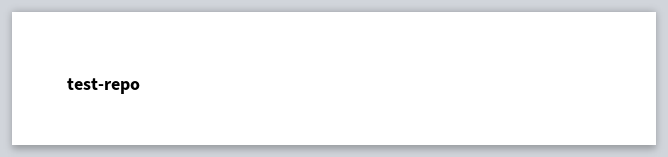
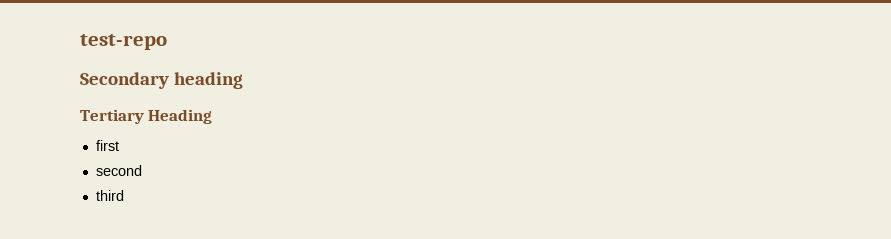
+ Secondary heading
+ Tertiary Heading
+ first
+ second
+ third

